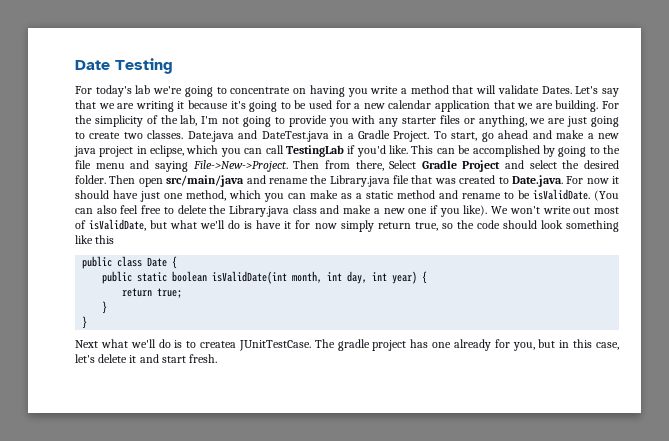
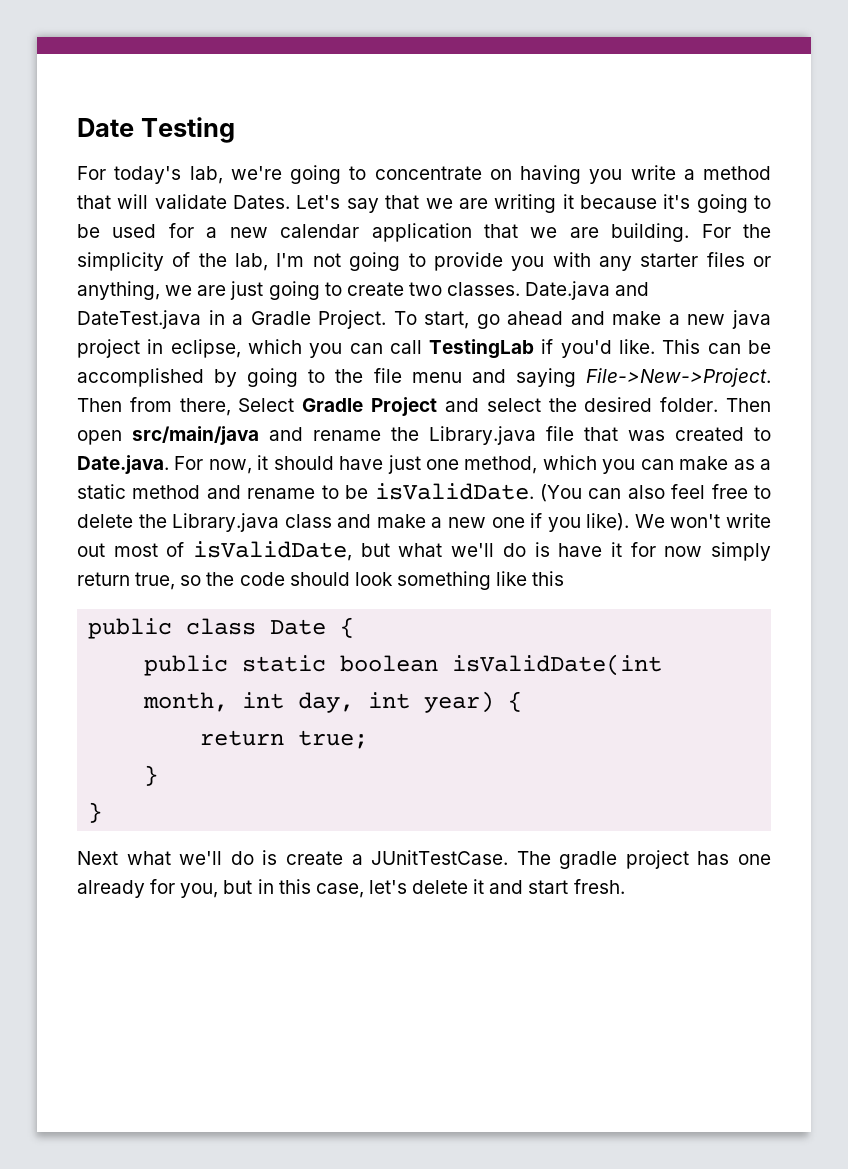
- For today's lab we're going to concentrate on having you write a method that will validate Dates.
+ For today's lab, we're going to concentrate on having you write a method that will validate Dates.
- Then open src/main/java and rename the Library.java file that was created to Date.java. For now it should have just one method, which you can make as a static method and rename to be isValidDate.
+ Then open src/main/java and rename the Library.java file that was created to Date.java. For now, it should have just one method, which you can make as a static method and rename to be isValidDate.
- Next what we'll do is to createa JUnitTestCase.
+ Next what we'll do is create a JUnitTestCase.

